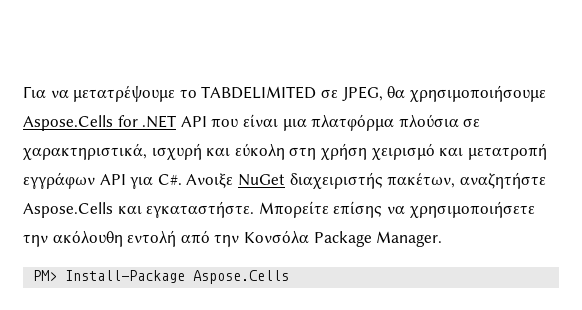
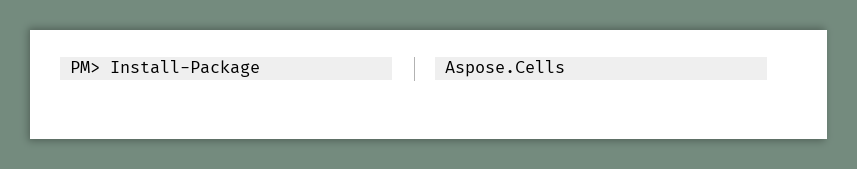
- Για να μετατρέψουμε το TABDELIMITED σε JPEG, θα χρησιμοποιήσουμε Aspose.Cells for .NET API που είναι μια πλατφόρμα πλούσια σε χαρακτηριστικά, ισχυρή και εύκολη στη χρήση χειρισμό και μετατροπή εγγράφων API για C#. Ανοιξε NuGet διαχειριστής πακέτων, αναζητήστε Aspose.Cells και εγκαταστήστε. Μπορείτε επίσης να χρησιμοποιήσετε την ακόλουθη εντολή από την Κονσόλα Package Manager.

